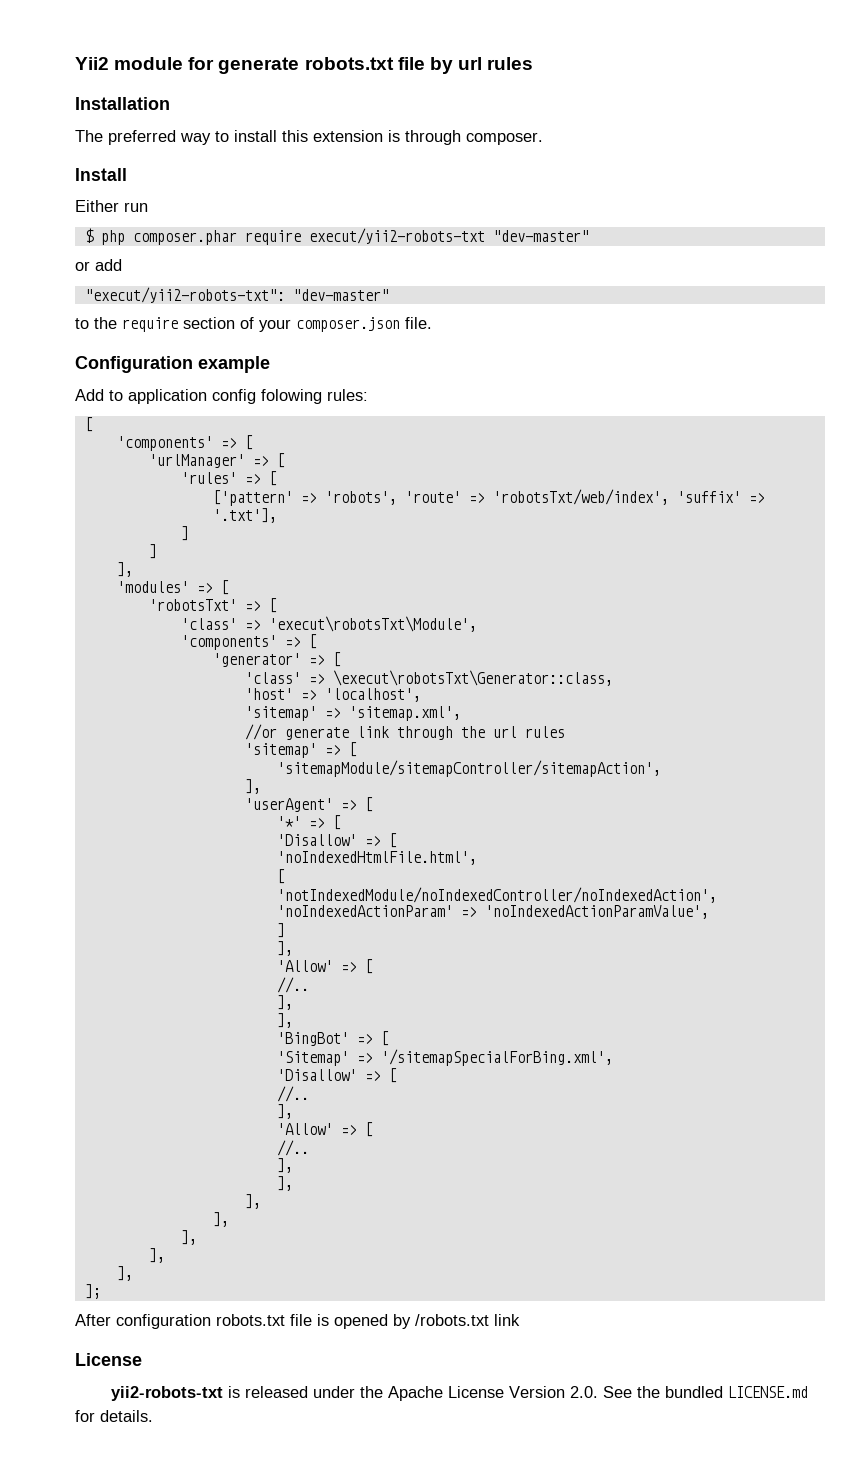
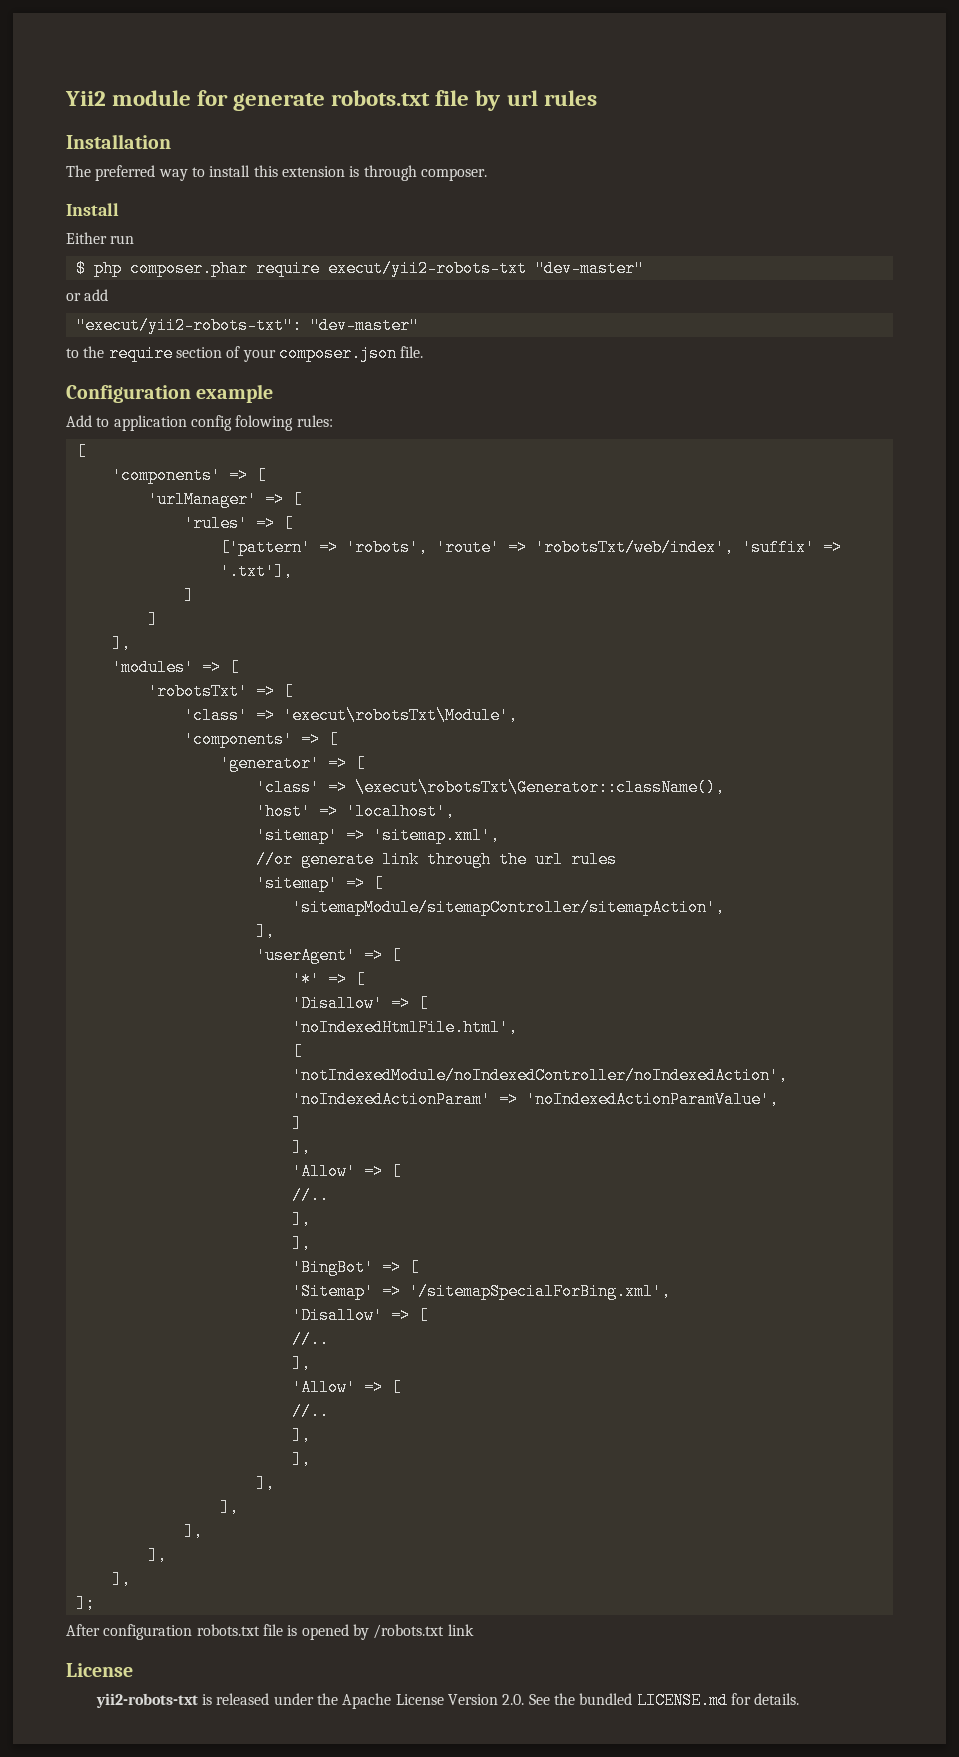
- 'class' => \execut\robotsTxt\Generator::class,
+ 'class' => \execut\robotsTxt\Generator::className(),

